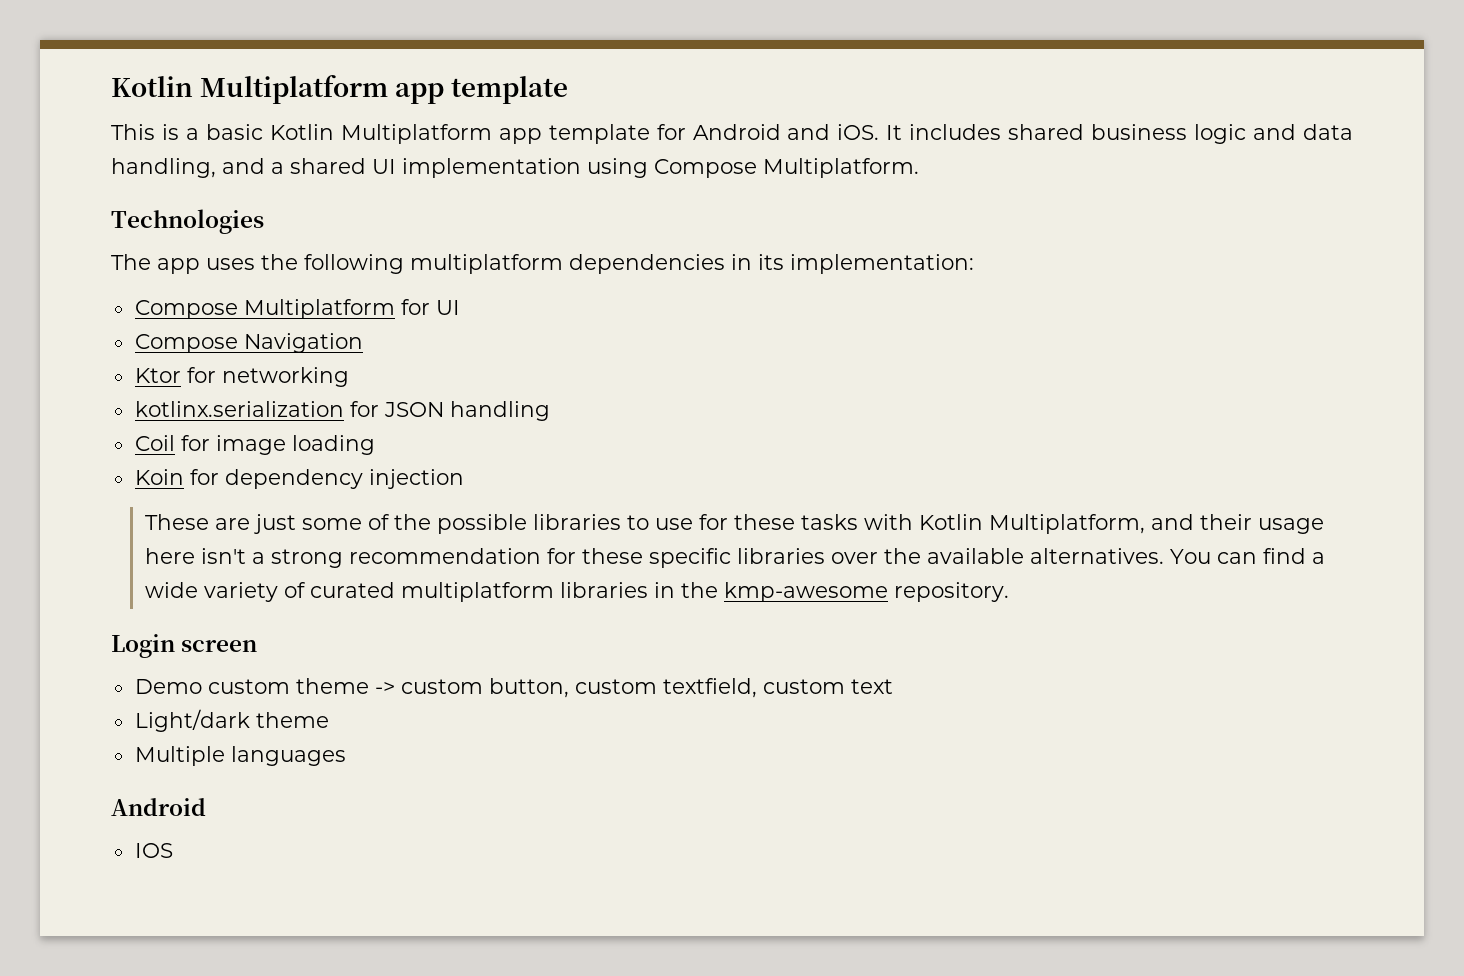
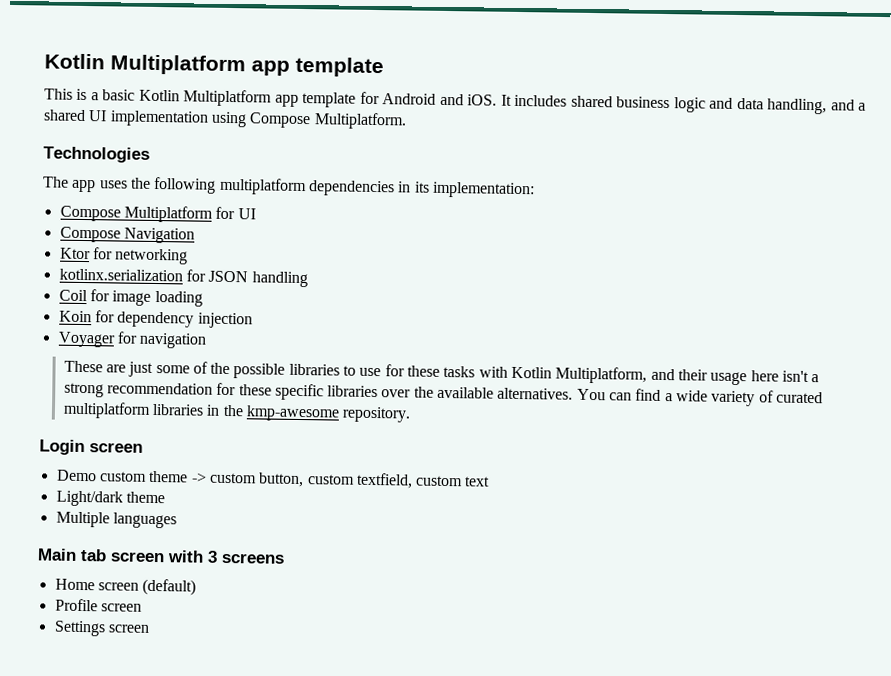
+ Voyager for navigation
  Multiple languages
- Android
- IOS
+ Main tab screen with 3 screens
+ Home screen (default)
+ Profile screen
+ Settings screen

